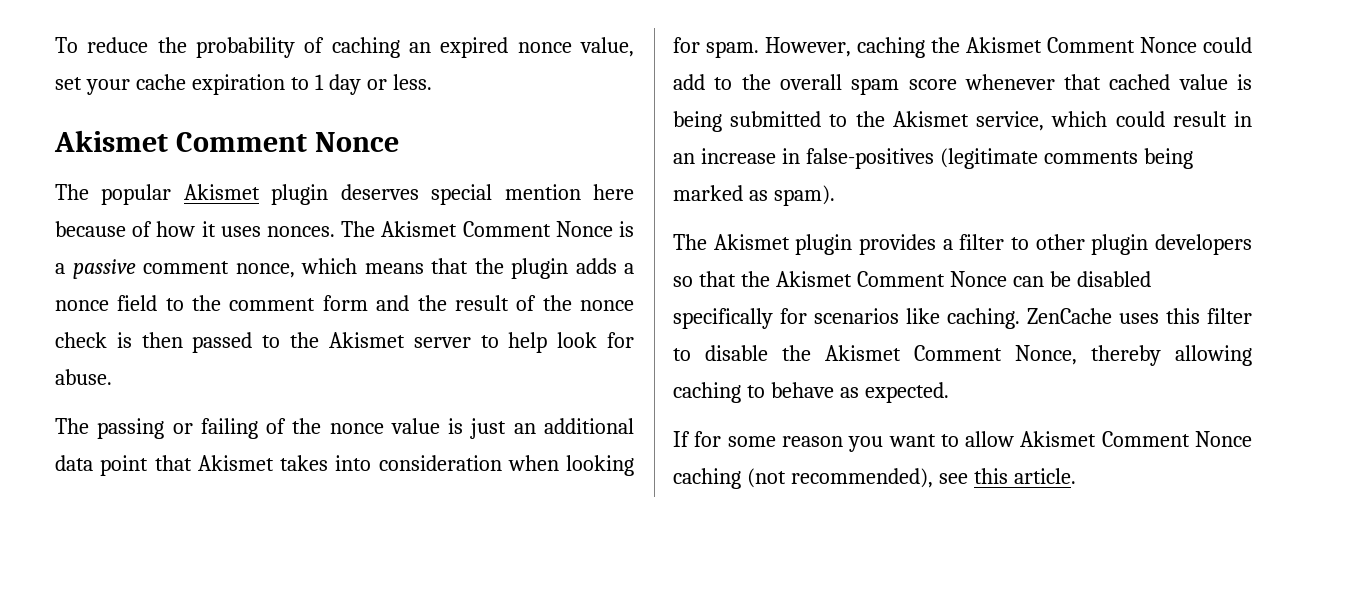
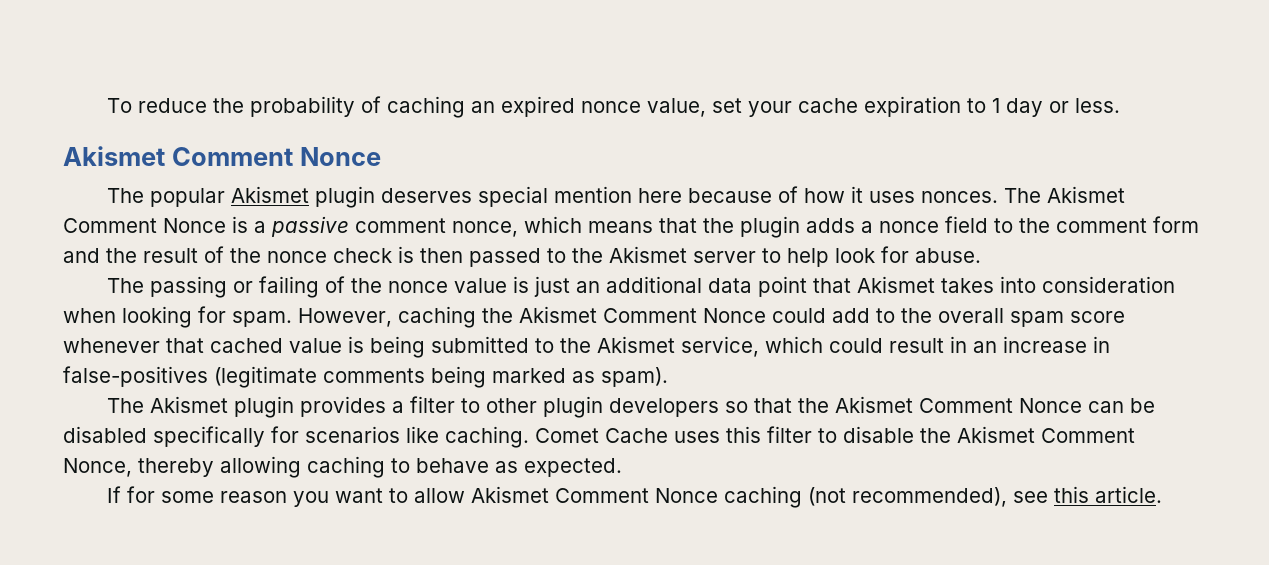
- ZenCache uses this filter to disable the Akismet Comment Nonce, thereby allowing caching to behave as expected.
+ Comet Cache uses this filter to disable the Akismet Comment Nonce, thereby allowing caching to behave as expected.

